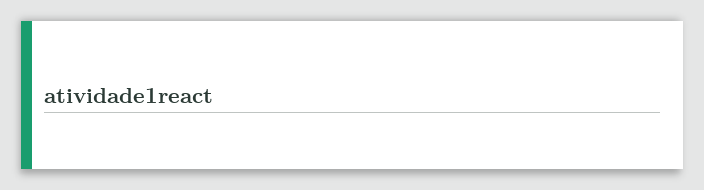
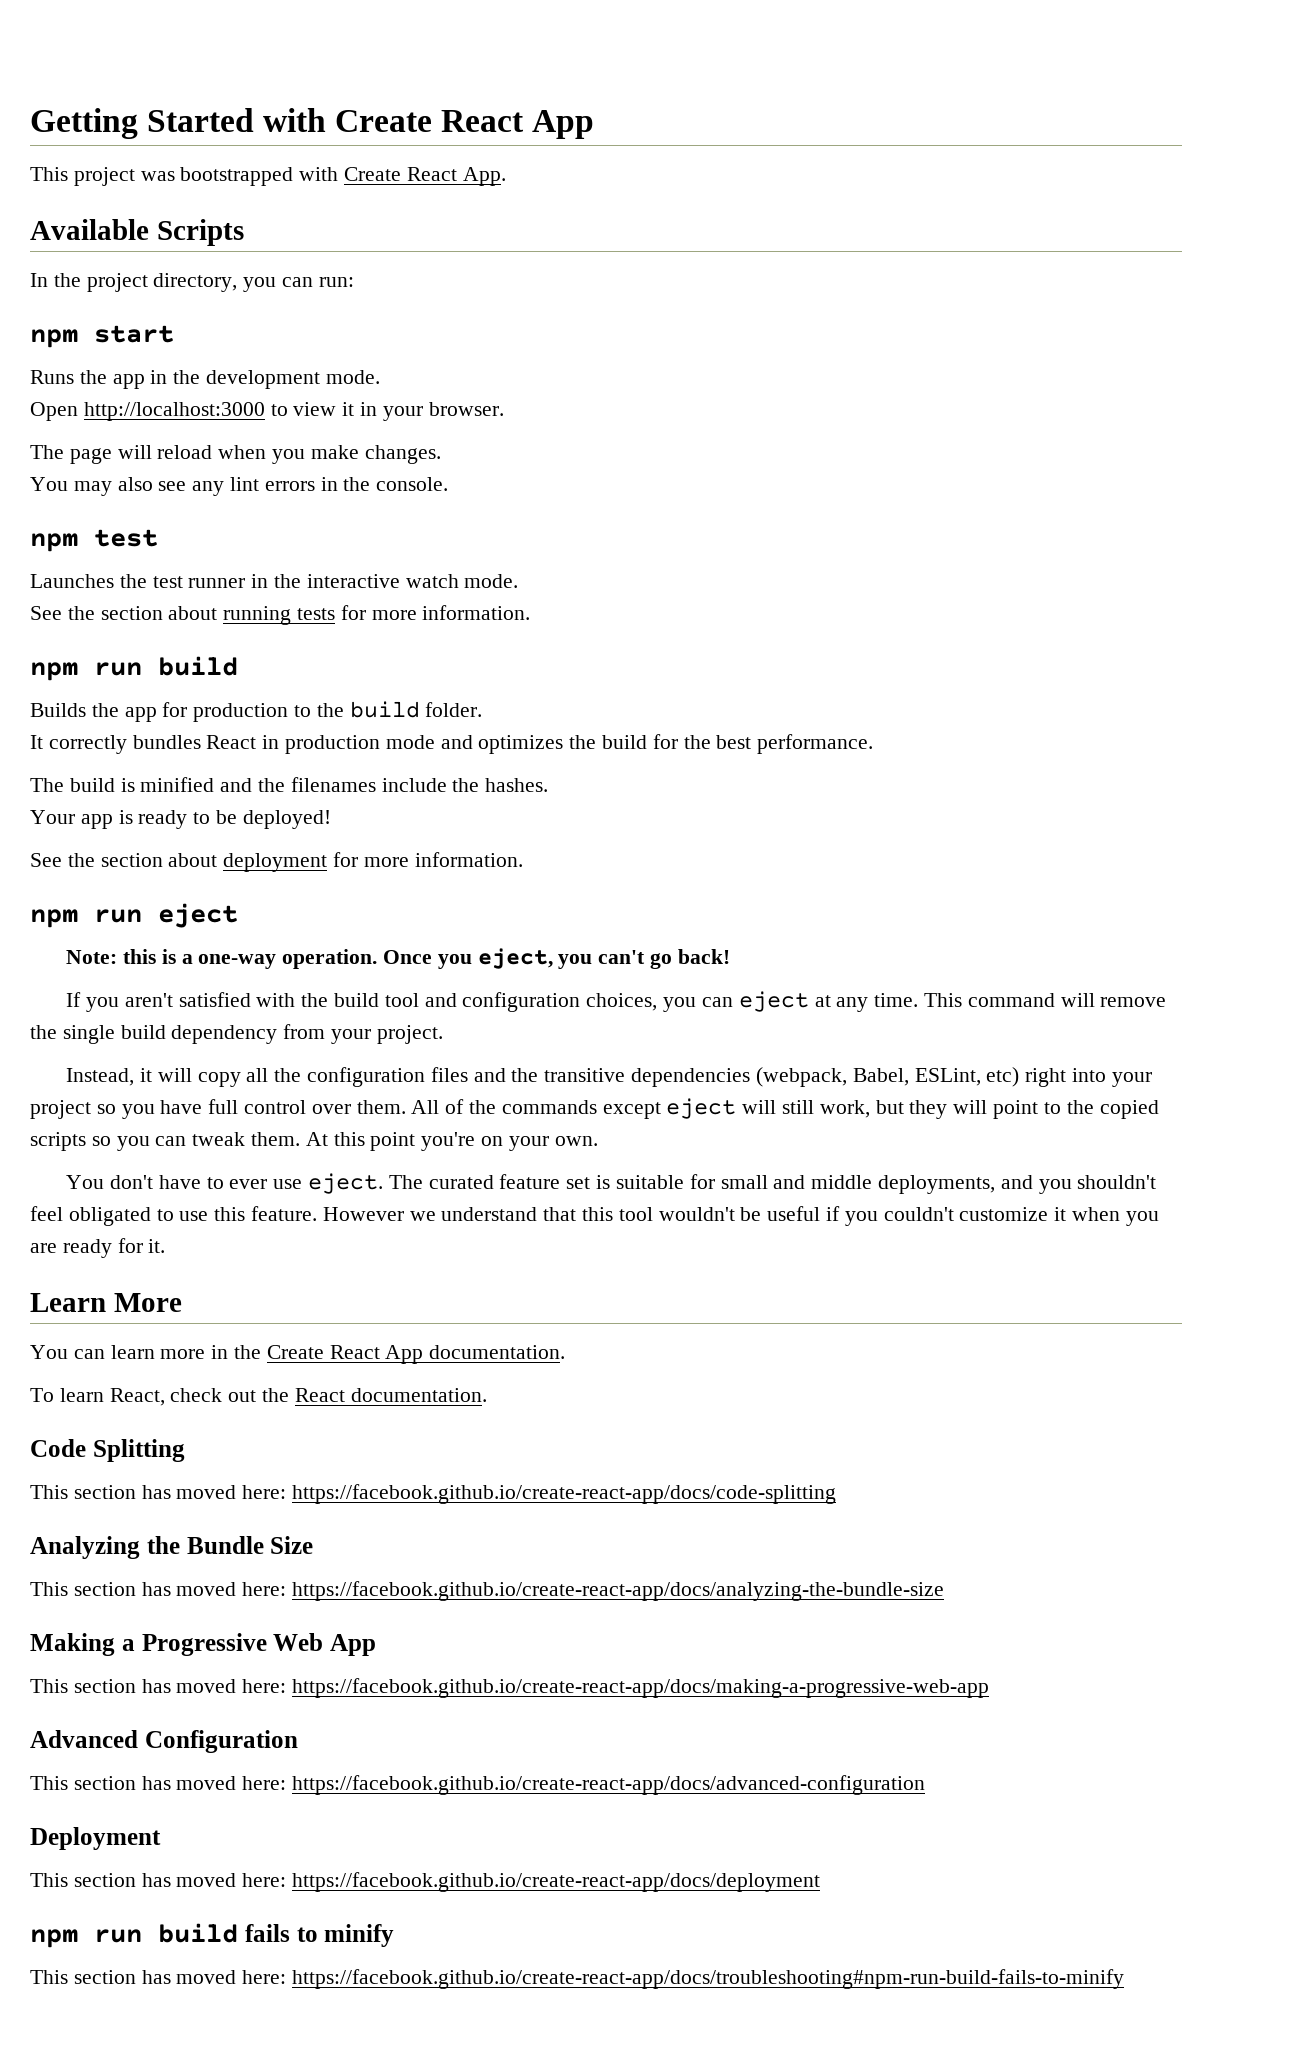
- atividade1react
+ Getting Started with Create React App
+ This project was bootstrapped with Create React App.
+ Available Scripts
+ In the project directory, you can run:
+ npm start
+ Runs the app in the development mode.
+ Open http://localhost:3000 to view it in your browser.
+ The page will reload when you make changes.
+ You may also see any lint errors in the console.
+ npm test
+ Launches the test runner in the interactive watch mode.
+ See the section about running tests for more information.
+ npm run build
+ Builds the app for production to the build folder.
+ It correctly bundles React in production mode and optimizes the build for the best performance.
+ The build is minified and the filenames include the hashes.
+ Your app is ready to be deployed!
+ See the section about deployment for more information.
+ npm run eject
+ Note: this is a one-way operation. Once you eject, you can't go back!
+ If you aren't satisfied with the build tool and configuration choices, you can eject at any time. This command will remove the single build dependency from your project.
+ Instead, it will copy all the configuration files and the transitive dependencies (webpack, Babel, ESLint, etc) right into your project so you have full control over them. All of the commands except eject will still work, but they will point to the copied scripts so you can tweak them. At this point you're on your own.
+ You don't have to ever use eject. The curated feature set is suitable for small and middle deployments, and you shouldn't feel obligated to use this feature. However we understand that this tool wouldn't be useful if you couldn't customize it when you are ready for it.
+ Learn More
+ You can learn more in the Create React App documentation.
+ To learn React, check out the React documentation.
+ Code Splitting
+ This section has moved here: https://facebook.github.io/create-react-app/docs/code-splitting
+ Analyzing the Bundle Size
+ This section has moved here: https://facebook.github.io/create-react-app/docs/analyzing-the-bundle-size
+ Making a Progressive Web App
+ This section has moved here: https://facebook.github.io/create-react-app/docs/making-a-progressive-web-app
+ Advanced Configuration
+ This section has moved here: https://facebook.github.io/create-react-app/docs/advanced-configuration
+ Deployment
+ This section has moved here: https://facebook.github.io/create-react-app/docs/deployment
+ npm run build fails to minify
+ This section has moved here: https://facebook.github.io/create-react-app/docs/troubleshooting#npm-run-build-fails-to-minify

